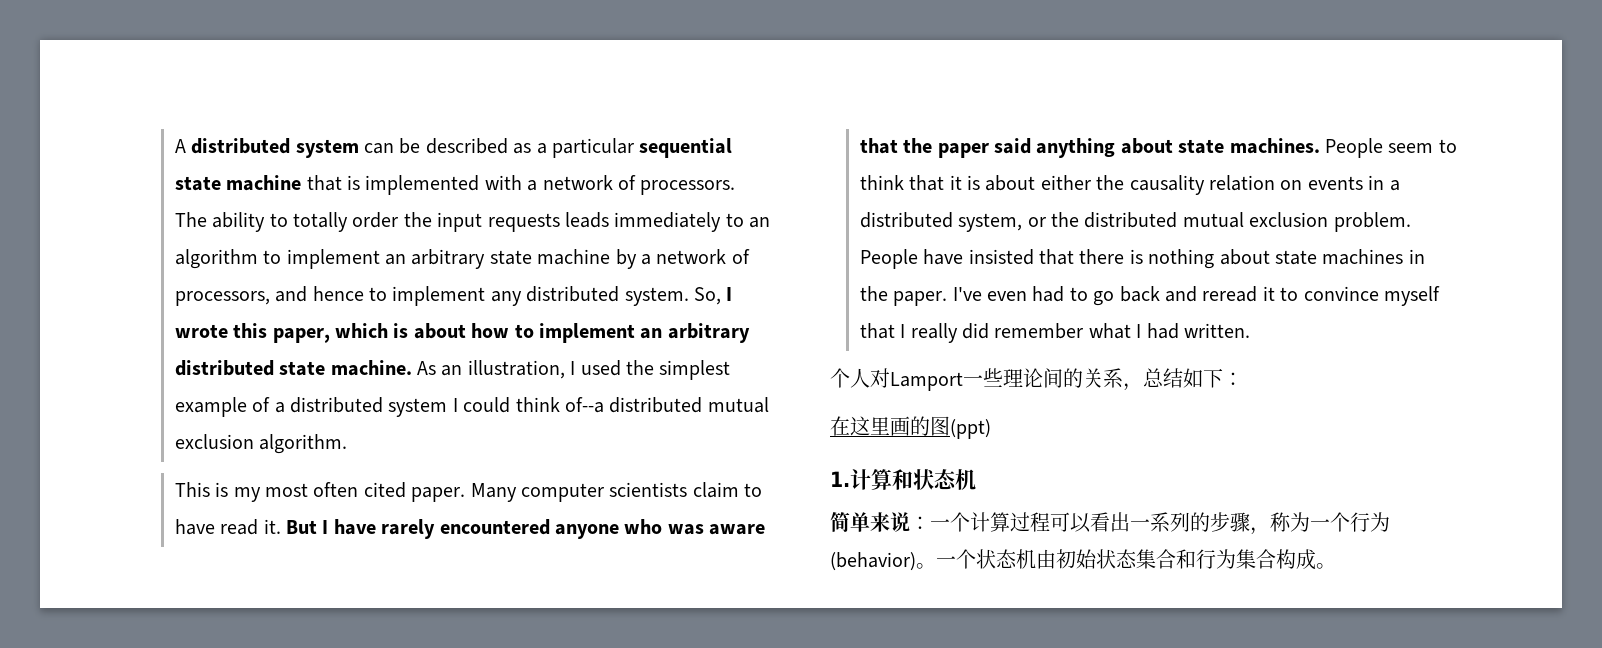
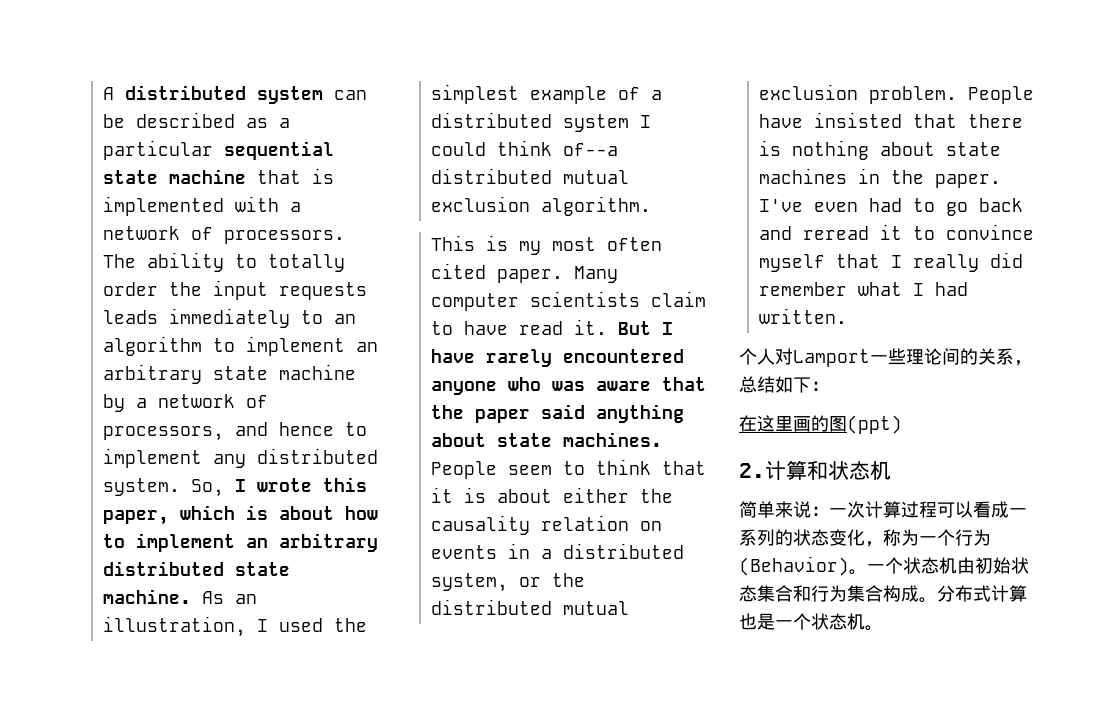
- 1.计算和状态机
+ 2.计算和状态机
- 简单来说：一个计算过程可以看出一系列的步骤，称为一个行为(behavior)。
+ 简单来说：一次计算过程可以看成一系列的状态变化，称为一个行为(Behavior)。
+ 分布式计算也是一个状态机。

